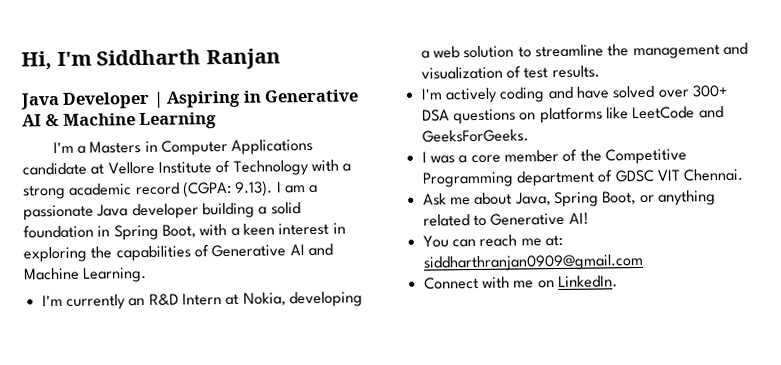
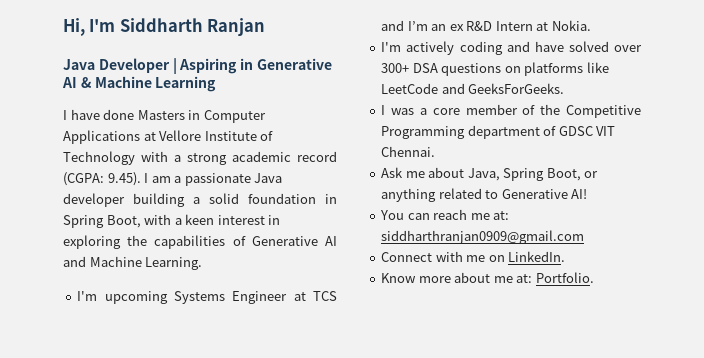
- I'm a Masters in Computer Applications candidate at Vellore Institute of Technology with a strong academic record (CGPA: 9.13). I am a passionate Java developer building a solid foundation in Spring Boot, with a keen interest in exploring the capabilities of Generative AI and Machine Learning.
+ I have done Masters in Computer Applications at Vellore Institute of Technology with a strong academic record (CGPA: 9.45). I am a passionate Java developer building a solid foundation in Spring Boot, with a keen interest in exploring the capabilities of Generative AI and Machine Learning.
- I'm currently an R&D Intern at Nokia, developing a web solution to streamline the management and visualization of test results.
+ I'm upcoming Systems Engineer at TCS and I’m an ex R&D Intern at Nokia.
+ Know more about me at: Portfolio.

